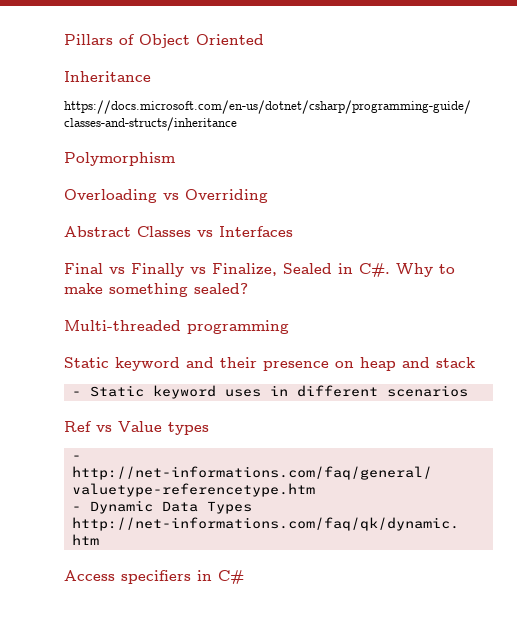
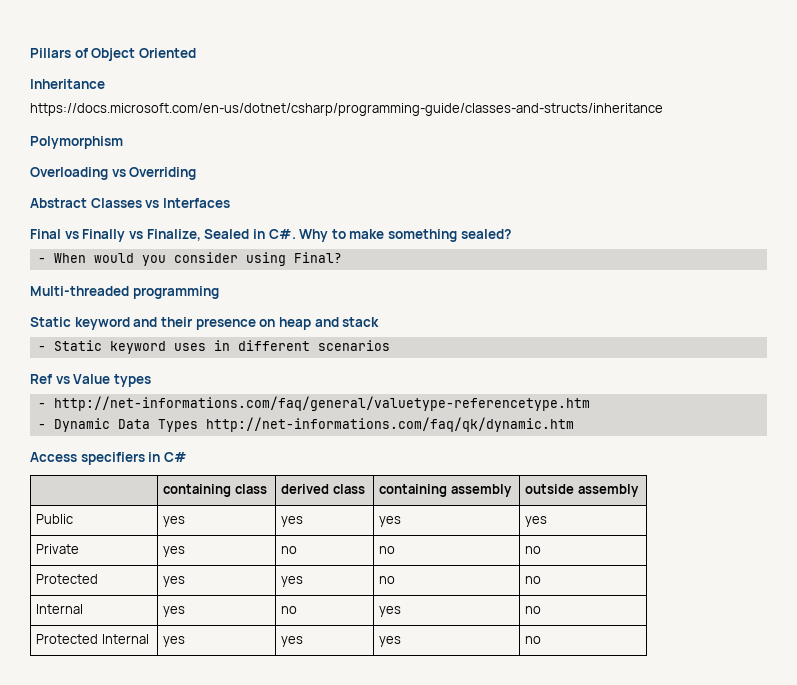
+ - When would you consider using Final?
+ | containing class | derived class | containing assembly | outside assembly
+ Public | yes | yes | yes | yes
+ Private | yes | no | no | no
+ Protected | yes | yes | no | no
+ Internal | yes | no | yes | no
+ Protected Internal | yes | yes | yes | no

